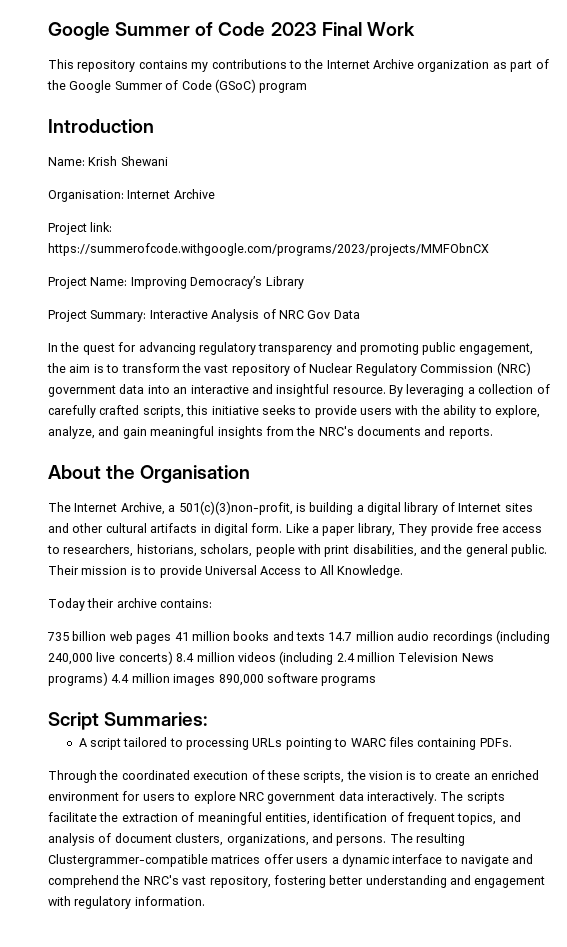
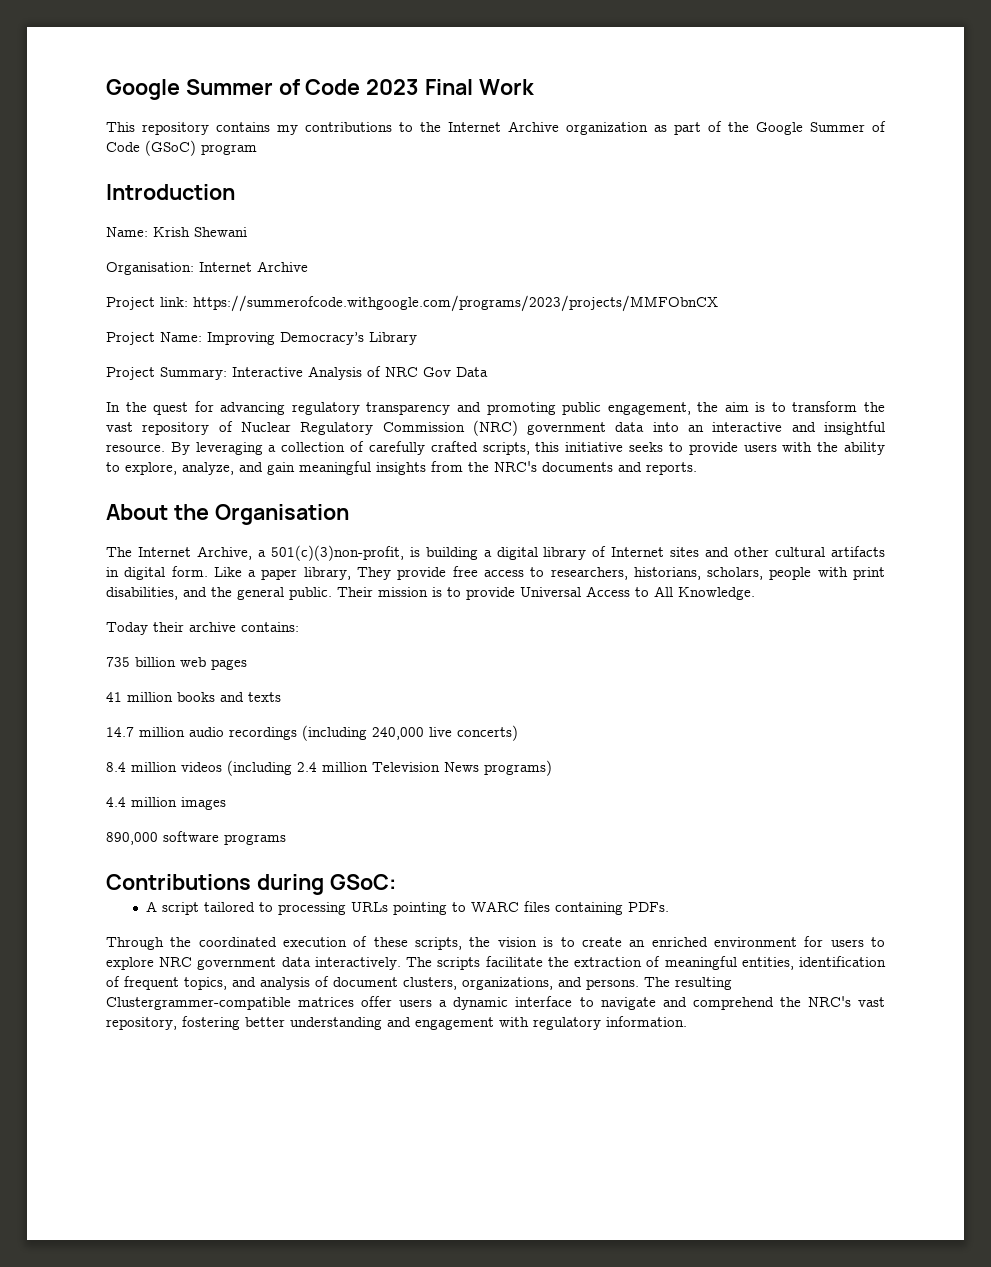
- 735 billion web pages 41 million books and texts 14.7 million audio recordings (including 240,000 live concerts) 8.4 million videos (including 2.4 million Television News programs) 4.4 million images 890,000 software programs
+ 735 billion web pages
+ 41 million books and texts
+ 14.7 million audio recordings (including 240,000 live concerts)
+ 8.4 million videos (including 2.4 million Television News programs)
+ 4.4 million images
+ 890,000 software programs
- Script Summaries:
+ Contributions during GSoC:

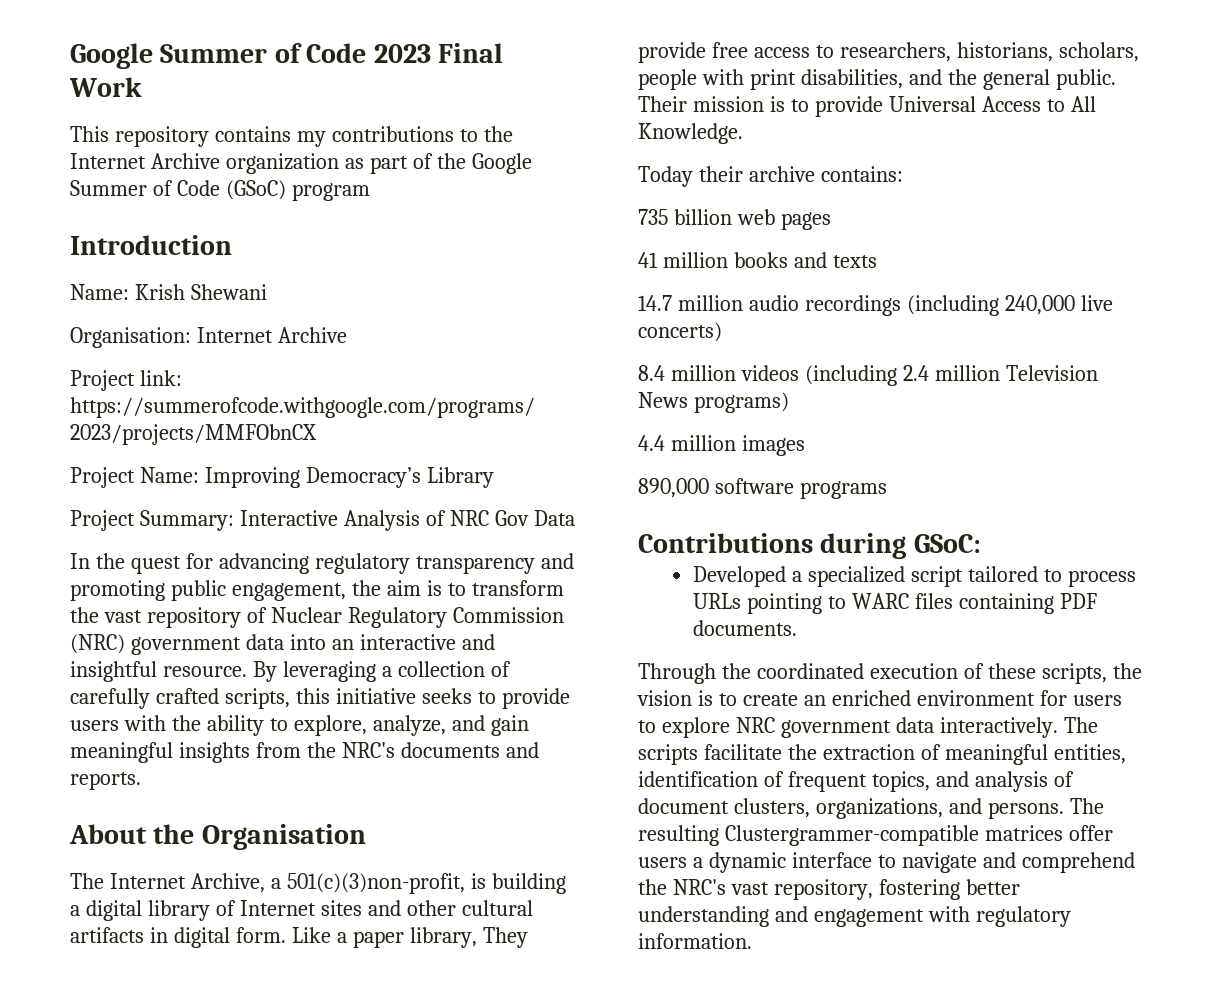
- A script tailored to processing URLs pointing to WARC files containing PDFs.
+ Developed a specialized script tailored to process URLs pointing to WARC files containing PDF documents.

